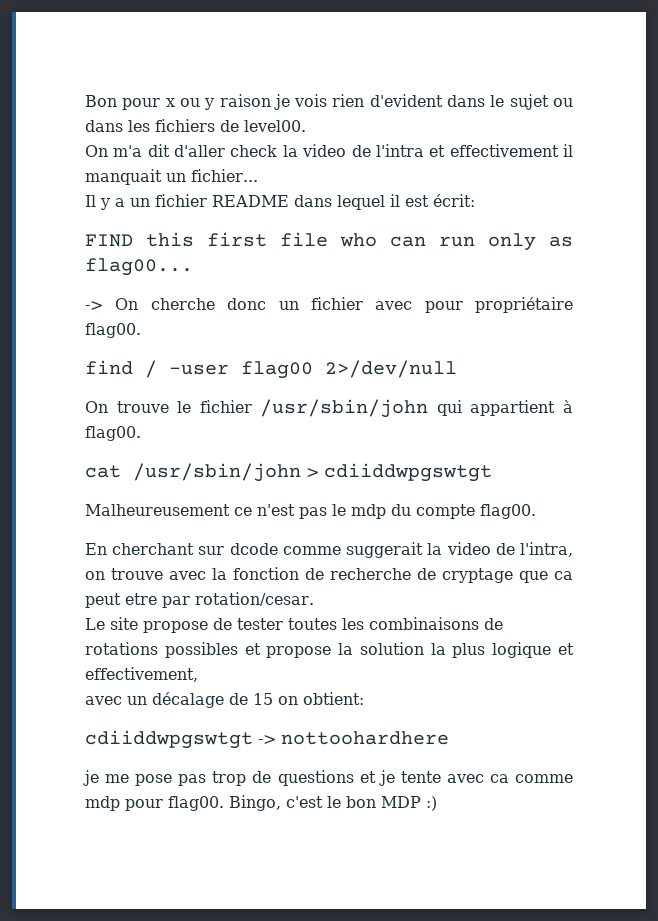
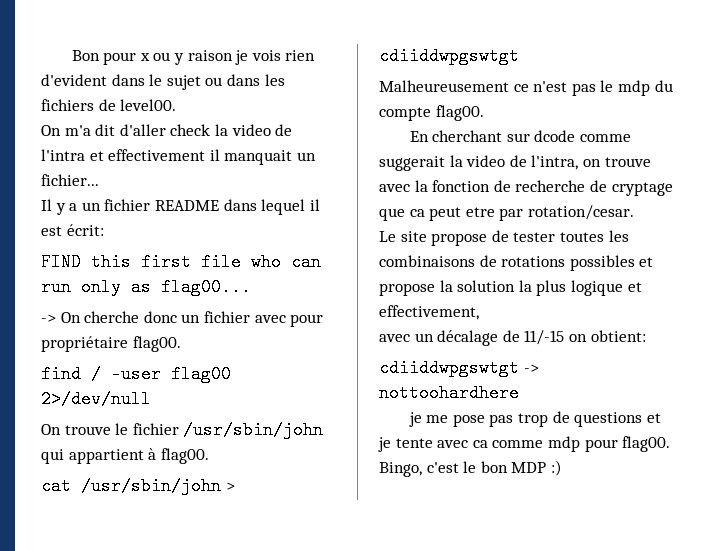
- avec un décalage de 15 on obtient:
+ avec un décalage de 11/-15 on obtient:

